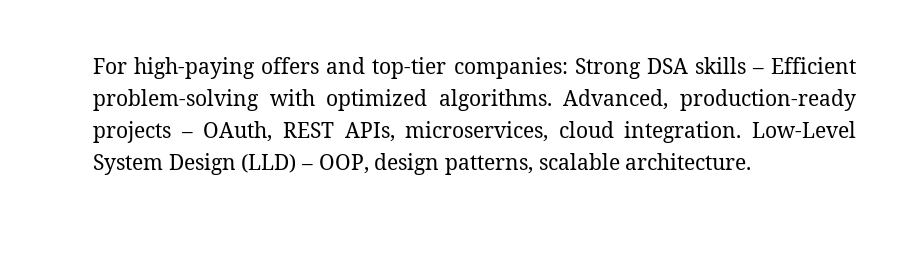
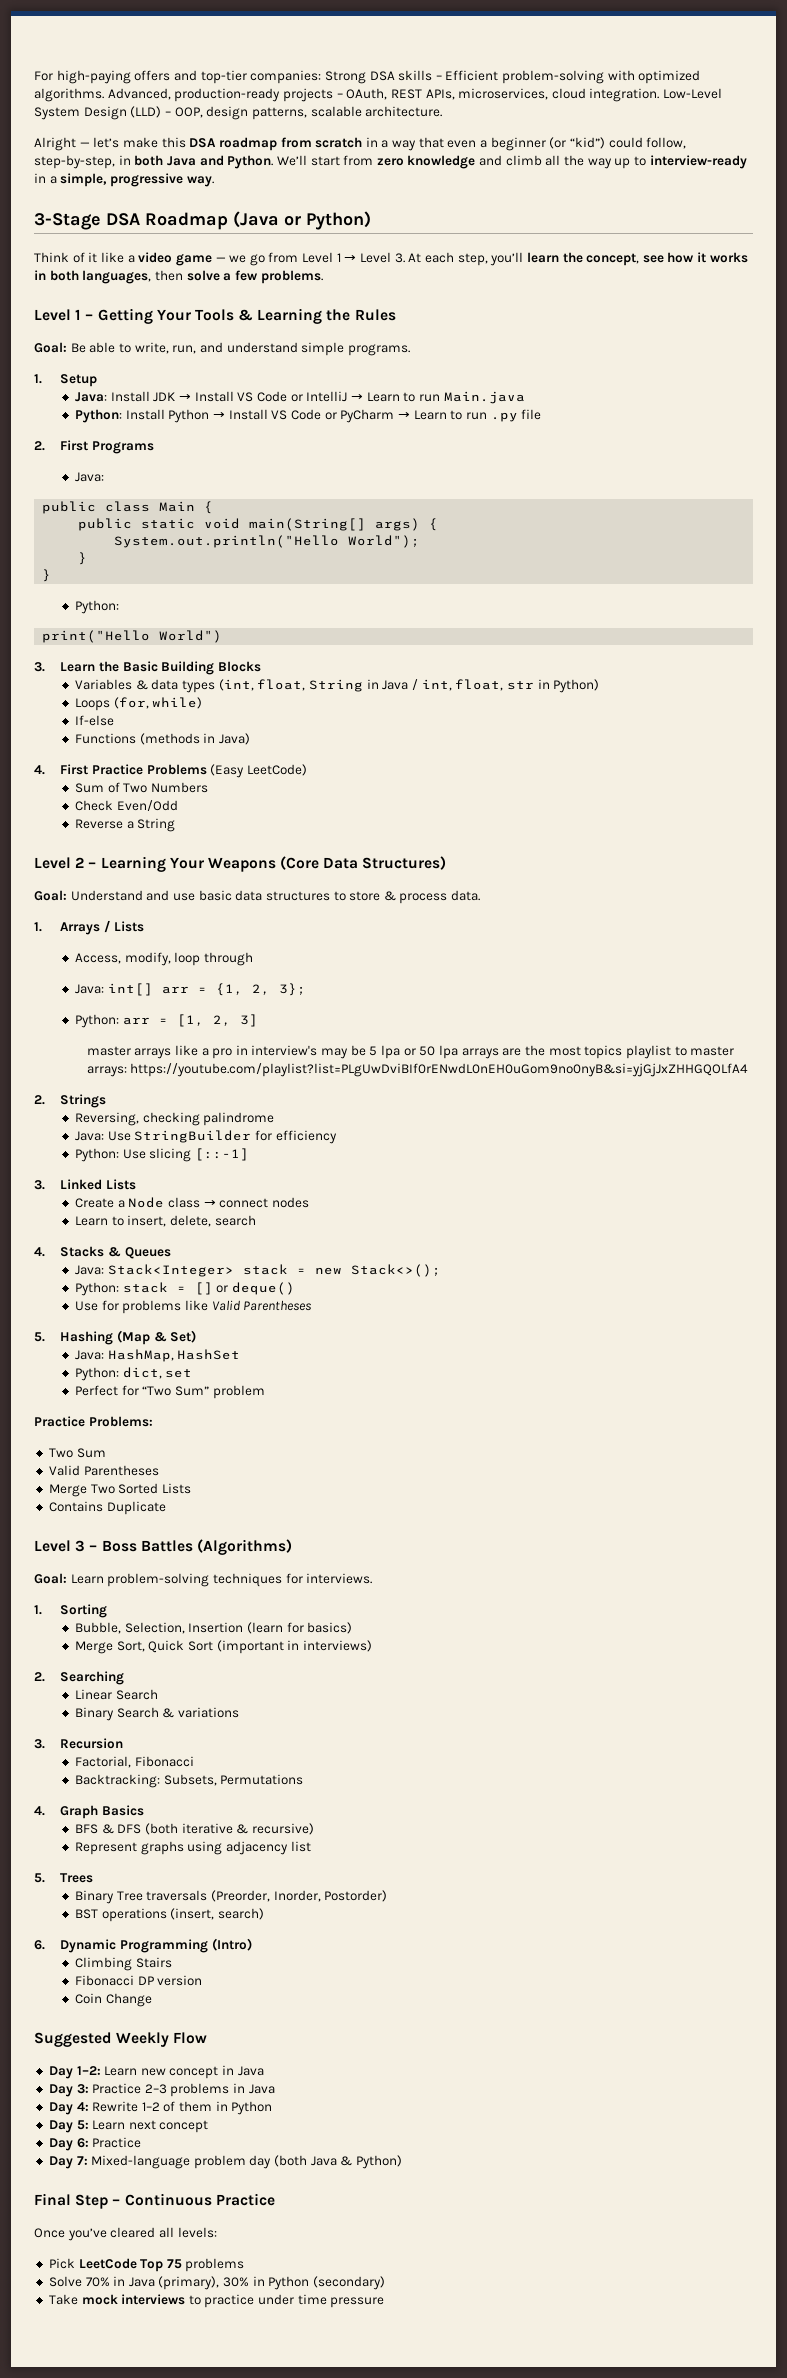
+ Alright — let’s make this DSA roadmap from scratch in a way that even a beginner (or “kid”) could follow, step-by-step, in both Java and Python. We’ll start from zero knowledge and climb all the way up to interview-ready in a simple, progressive way.
+ 3-Stage DSA Roadmap (Java or Python)
+ Think of it like a video game — we go from Level 1 → Level 3. At each step, you’ll learn the concept, see how it works in both languages, then solve a few problems.
+ Level 1 – Getting Your Tools & Learning the Rules
+ Goal: Be able to write, run, and understand simple programs.
+ 1. Setup
+ Java: Install JDK → Install VS Code or IntelliJ → Learn to run Main.java
+ Python: Install Python → Install VS Code or PyCharm → Learn to run .py file
+ 2. First Programs
+ Java:
+ public class Main {
+ public static void main(String[] args) {
+ System.out.println("Hello World");
+ }
+ }
+ Python:
+ print("Hello World")
+ 3. Learn the Basic Building Blocks
+ Variables & data types (int, float, String in Java / int, float, str in Python)
+ Loops (for, while)
+ If-else
+ Functions (methods in Java)
+ 4. First Practice Problems (Easy LeetCode)
+ Sum of Two Numbers
+ Check Even/Odd
+ Reverse a String
+ Level 2 – Learning Your Weapons (Core Data Structures)
+ Goal: Understand and use basic data structures to store & process data.
+ 1. Arrays / Lists
+ Access, modify, loop through
+ Java: int[] arr = {1, 2, 3};
+ Python: arr = [1, 2, 3]
+ master arrays like a pro in interview's may be 5 lpa or 50 lpa arrays are the most topics playlist to master arrays: https://youtube.com/playlist?list=PLgUwDviBIf0rENwdL0nEH0uGom9no0nyB&si=yjGjJxZHHGQOLfA4
+ 2. Strings
+ Reversing, checking palindrome
+ Java: Use StringBuilder for efficiency
+ Python: Use slicing [::-1]
+ 3. Linked Lists
+ Create a Node class → connect nodes
+ Learn to insert, delete, search
+ 4. Stacks & Queues
+ Java: Stack<Integer> stack = new Stack<>();
+ Python: stack = [] or deque()
+ Use for problems like Valid Parentheses
+ 5. Hashing (Map & Set)
+ Java: HashMap, HashSet
+ Python: dict, set
+ Perfect for “Two Sum” problem
+ Practice Problems:
+ Two Sum
+ Valid Parentheses
+ Merge Two Sorted Lists
+ Contains Duplicate
+ Level 3 – Boss Battles (Algorithms)
+ Goal: Learn problem-solving techniques for interviews.
+ 1. Sorting
+ Bubble, Selection, Insertion (learn for basics)
+ Merge Sort, Quick Sort (important in interviews)
+ 2. Searching
+ Linear Search
+ Binary Search & variations
+ 3. Recursion
+ Factorial, Fibonacci
+ Backtracking: Subsets, Permutations
+ 4. Graph Basics
+ BFS & DFS (both iterative & recursive)
+ Represent graphs using adjacency list
+ 5. Trees
+ Binary Tree traversals (Preorder, Inorder, Postorder)
+ BST operations (insert, search)
+ 6. Dynamic Programming (Intro)
+ Climbing Stairs
+ Fibonacci DP version
+ Coin Change
+ Suggested Weekly Flow
+ Day 1–2: Learn new concept in Java
+ Day 3: Practice 2–3 problems in Java
+ Day 4: Rewrite 1–2 of them in Python
+ Day 5: Learn next concept
+ Day 6: Practice
+ Day 7: Mixed-language problem day (both Java & Python)
+ Final Step – Continuous Practice
+ Once you’ve cleared all levels:
+ Pick LeetCode Top 75 problems
+ Solve 70% in Java (primary), 30% in Python (secondary)
+ Take mock interviews to practice under time pressure

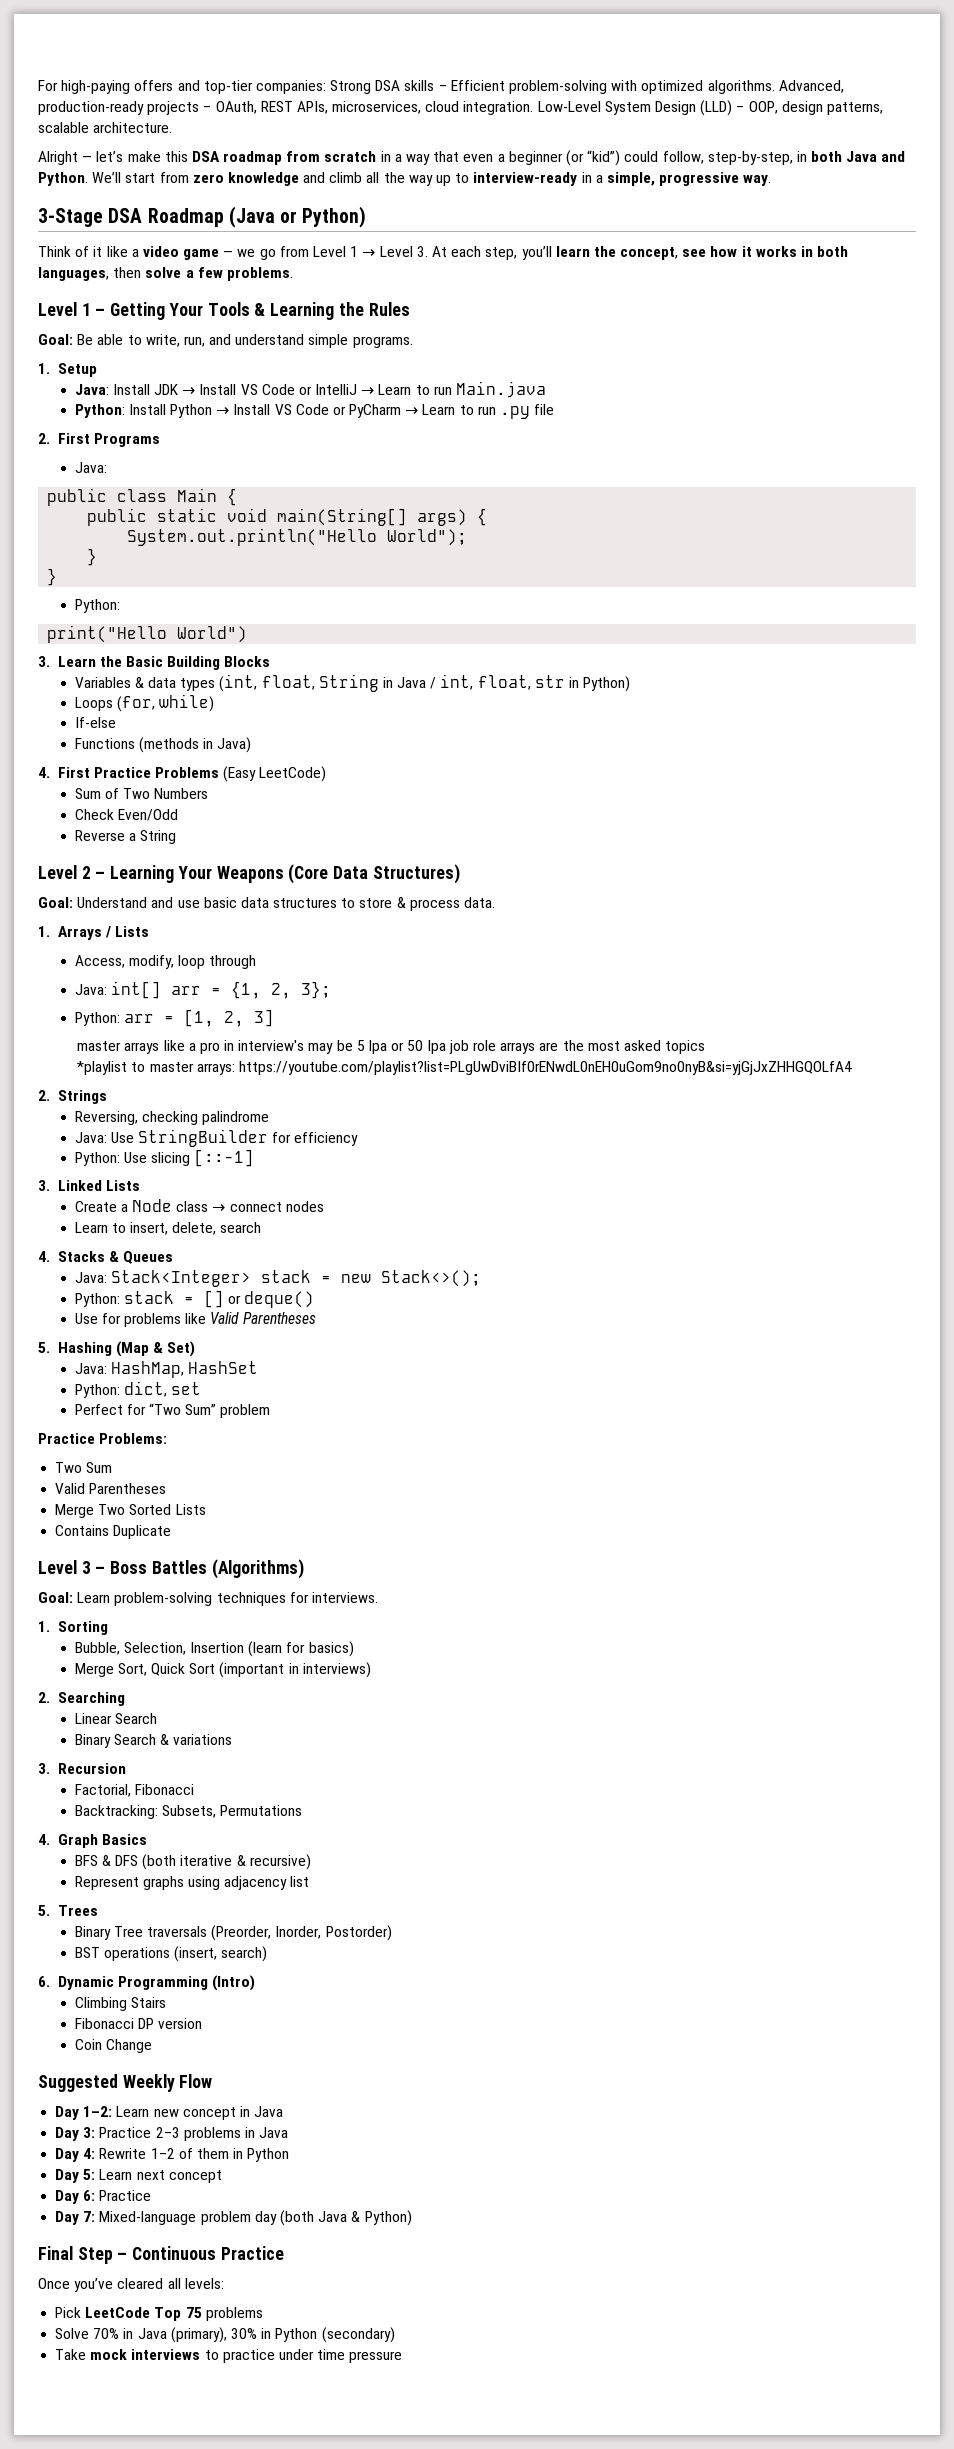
- master arrays like a pro in interview's may be 5 lpa or 50 lpa arrays are the most topics playlist to master arrays: https://youtube.com/playlist?list=PLgUwDviBIf0rENwdL0nEH0uGom9no0nyB&si=yjGjJxZHHGQOLfA4
+ master arrays like a pro in interview's may be 5 lpa or 50 lpa job role arrays are the most asked topics
+ *playlist to master arrays: https://youtube.com/playlist?list=PLgUwDviBIf0rENwdL0nEH0uGom9no0nyB&si=yjGjJxZHHGQOLfA4

